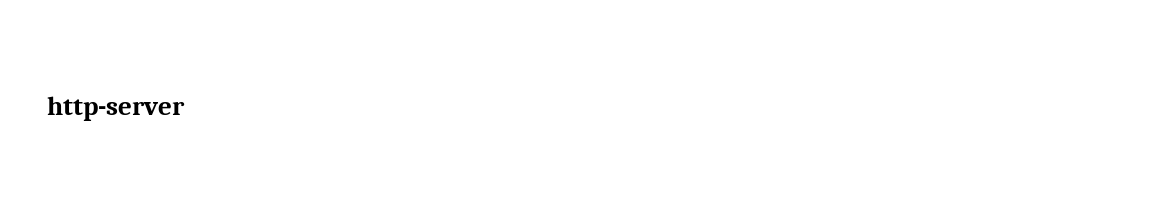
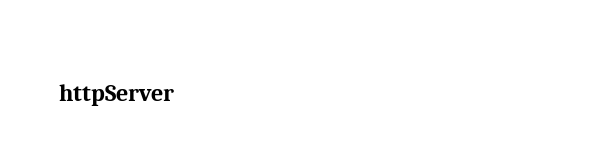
- http-server
+ httpServer

